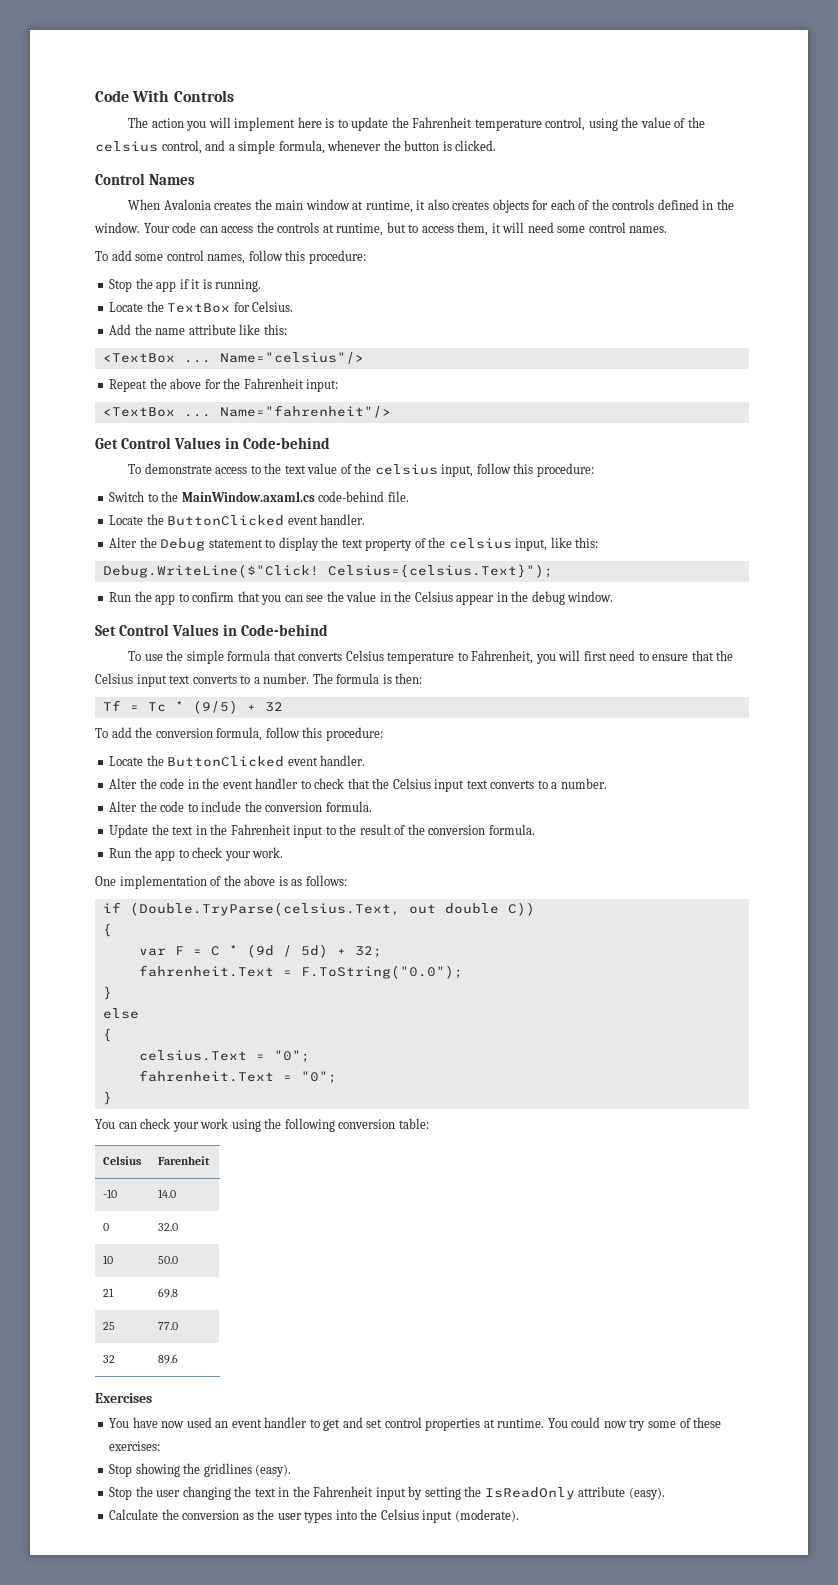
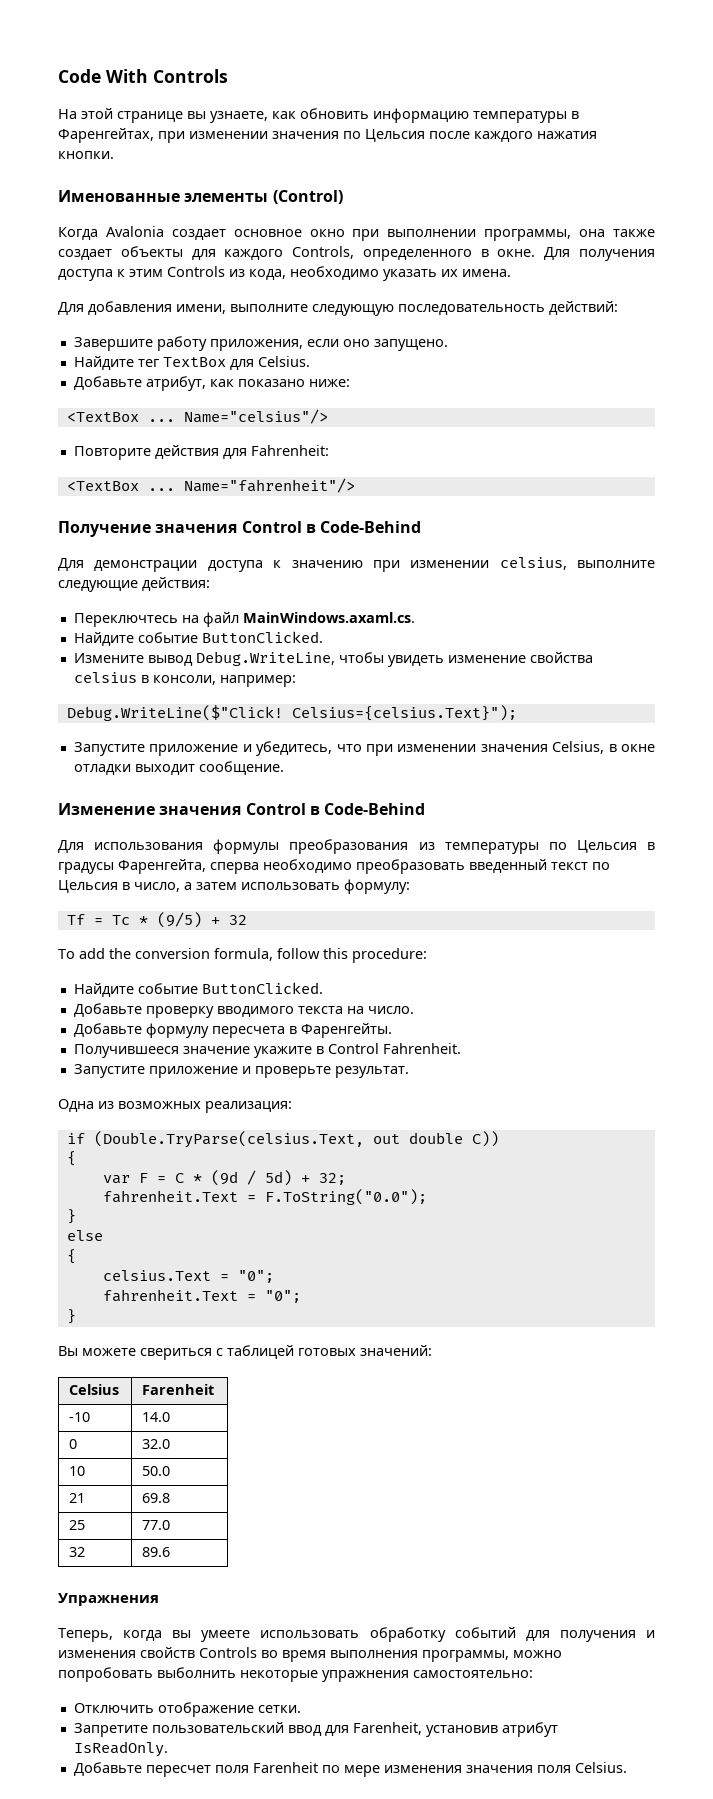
- The action you will implement here is to update the Fahrenheit temperature control, using the value of the celsius control, and a simple formula, whenever the button is clicked.
- Control Names
- When Avalonia creates the main window at runtime, it also creates objects for each of the controls defined in the window. Your code can access the controls at runtime, but to access them, it will need some control names.
- To add some control names, follow this procedure:
- Stop the app if it is running.
- Locate the TextBox for Celsius.
- Add the name attribute like this:
+ На этой странице вы узнаете, как обновить информацию температуры в Фаренгейтах, при изменении значения по Цельсия после каждого нажатия кнопки.
+ Именованные элементы (Control)
+ Когда Avalonia создает основное окно при выполнении программы, она также создает объекты для каждого Controls, определенного в окне. Для получения доступа к этим Controls из кода, необходимо указать их имена.
+ Для добавления имени, выполните следующую последовательность действий:
+ Завершите работу приложения, если оно запущено.
+ Найдите тег TextBox для Celsius.
+ Добавьте атрибут, как показано ниже:
  <TextBox ... Name="celsius"/>
- Repeat the above for the Fahrenheit input:
+ Повторите действия для Fahrenheit:
  <TextBox ... Name="fahrenheit"/>
- Get Control Values in Code-behind
- To demonstrate access to the text value of the celsius input, follow this procedure:
- Switch to the MainWindow.axaml.cs code-behind file.
- Locate the ButtonClicked event handler.
- Alter the Debug statement to display the text property of the celsius input, like this:
+ Получение значения Control в Code-Behind
+ Для демонстрации доступа к значению при изменении celsius, выполните следующие действия:
+ Переключтесь на файл MainWindows.axaml.cs.
+ Найдите событие ButtonClicked.
+ Измените вывод Debug.WriteLine, чтобы увидеть изменение свойства celsius в консоли, например:
  Debug.WriteLine($"Click! Celsius={celsius.Text}");
- Run the app to confirm that you can see the value in the Celsius appear in the debug window.
- Set Control Values in Code-behind
- To use the simple formula that converts Celsius temperature to Fahrenheit, you will first need to ensure that the Celsius input text converts to a number. The formula is then:
+ Запустите приложение и убедитесь, что при изменении значения Celsius, в окне отладки выходит сообщение.
+ Изменение значения Control в Code-Behind
+ Для использования формулы преобразования из температуры по Цельсия в градусы Фаренгейта, сперва необходимо преобразовать введенный текст по Цельсия в число, а затем использовать формулу:
  To add the conversion formula, follow this procedure:
- Locate the ButtonClicked event handler.
- Alter the code in the event handler to check that the Celsius input text converts to a number.
- Alter the code to include the conversion formula.
- Update the text in the Fahrenheit input to the result of the conversion formula.
- Run the app to check your work.
- One implementation of the above is as follows:
+ Найдите событие ButtonClicked.
+ Добавьте проверку вводимого текста на число.
+ Добавьте формулу пересчета в Фаренгейты.
+ Получившееся значение укажите в Control Fahrenheit.
+ Запустите приложение и проверьте результат.
+ Одна из возможных реализация:
- You can check your work using the following conversion table:
+ Вы можете свериться с таблицей готовых значений:
- Exercises
- You have now used an event handler to get and set control properties at runtime. You could now try some of these exercises:
- Stop showing the gridlines (easy).
- Stop the user changing the text in the Fahrenheit input by setting the IsReadOnly attribute (easy).
- Calculate the conversion as the user types into the Celsius input (moderate).
+ Упражнения
+ Теперь, когда вы умеете использовать обработку событий для получения и изменения свойств Controls во время выполнения программы, можно попробовать выболнить некоторые упражнения самостоятельно:
+ Отключить отображение сетки.
+ Запретите пользовательский ввод для Farenheit, установив атрибут IsReadOnly.
+ Добавьте пересчет поля Farenheit по мере изменения значения поля Celsius.

